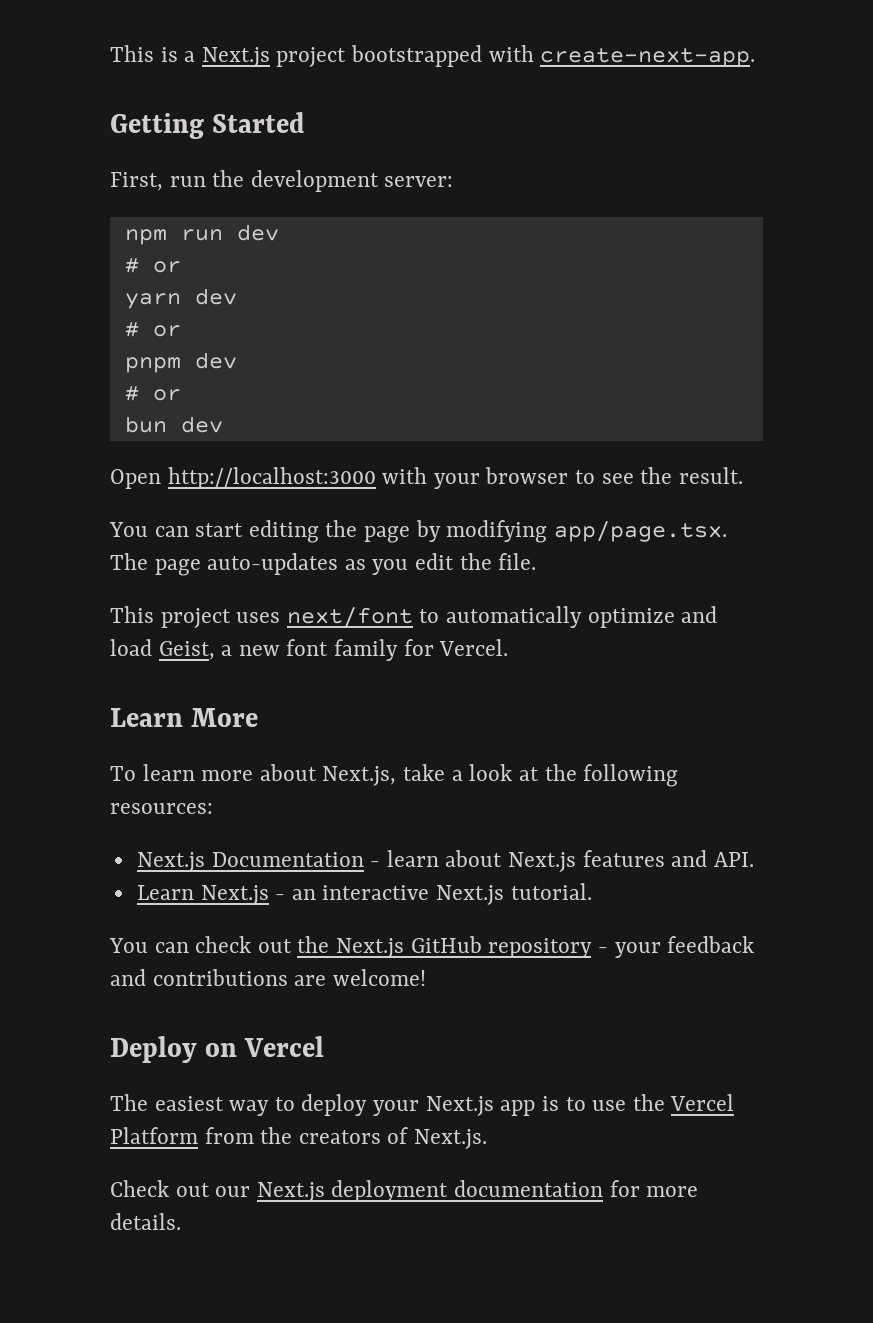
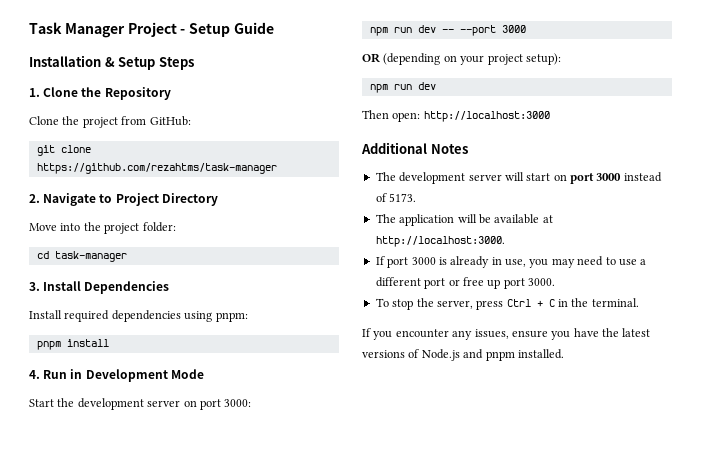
- This is a Next.js project bootstrapped with create-next-app.
- Getting Started
- First, run the development server:
+ Task Manager Project - Setup Guide
+ Installation & Setup Steps
+ 1. Clone the Repository
+ Clone the project from GitHub:
+ git clone https://github.com/rezahtms/task-manager
+ 2. Navigate to Project Directory
+ Move into the project folder:
+ cd task-manager
+ 3. Install Dependencies
+ Install required dependencies using pnpm:
+ pnpm install
+ 4. Run in Development Mode
+ Start the development server on port 3000:
+ npm run dev -- --port 3000
+ OR (depending on your project setup):
  npm run dev
- # or
- yarn dev
- # or
- pnpm dev
- # or
- bun dev
- Open http://localhost:3000 with your browser to see the result.
- You can start editing the page by modifying app/page.tsx. The page auto-updates as you edit the file.
- This project uses next/font to automatically optimize and load Geist, a new font family for Vercel.
- Learn More
- To learn more about Next.js, take a look at the following resources:
- Next.js Documentation - learn about Next.js features and API.
- Learn Next.js - an interactive Next.js tutorial.
- You can check out the Next.js GitHub repository - your feedback and contributions are welcome!
- Deploy on Vercel
- The easiest way to deploy your Next.js app is to use the Vercel Platform from the creators of Next.js.
- Check out our Next.js deployment documentation for more details.
+ Then open: http://localhost:3000
+ Additional Notes
+ The development server will start on port 3000 instead of 5173.
+ The application will be available at http://localhost:3000.
+ If port 3000 is already in use, you may need to use a different port or free up port 3000.
+ To stop the server, press Ctrl + C in the terminal.
+ If you encounter any issues, ensure you have the latest versions of Node.js and pnpm installed.

